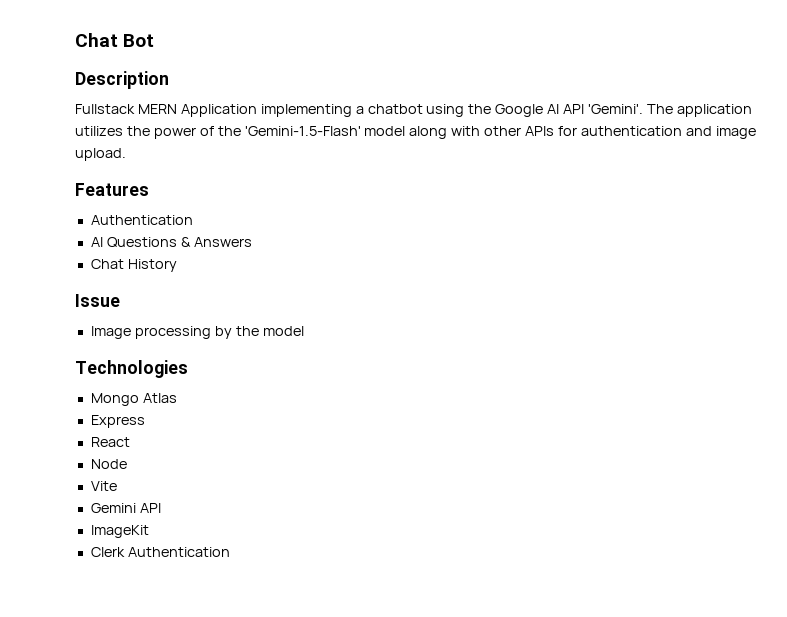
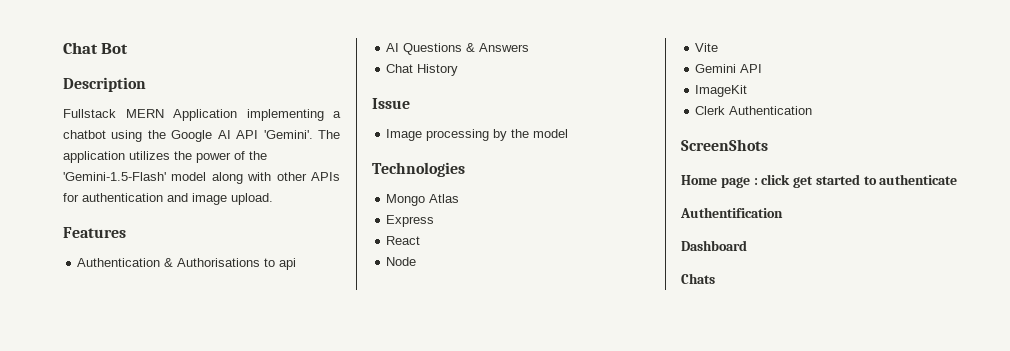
  Features
- Authentication
+ Authentication & Authorisations to api
+ ScreenShots
+ Home page : click get started to authenticate
+ Authentification
+ Dashboard
+ Chats

